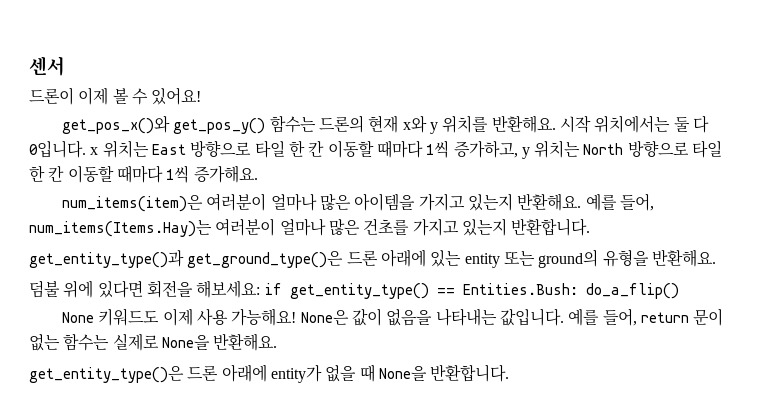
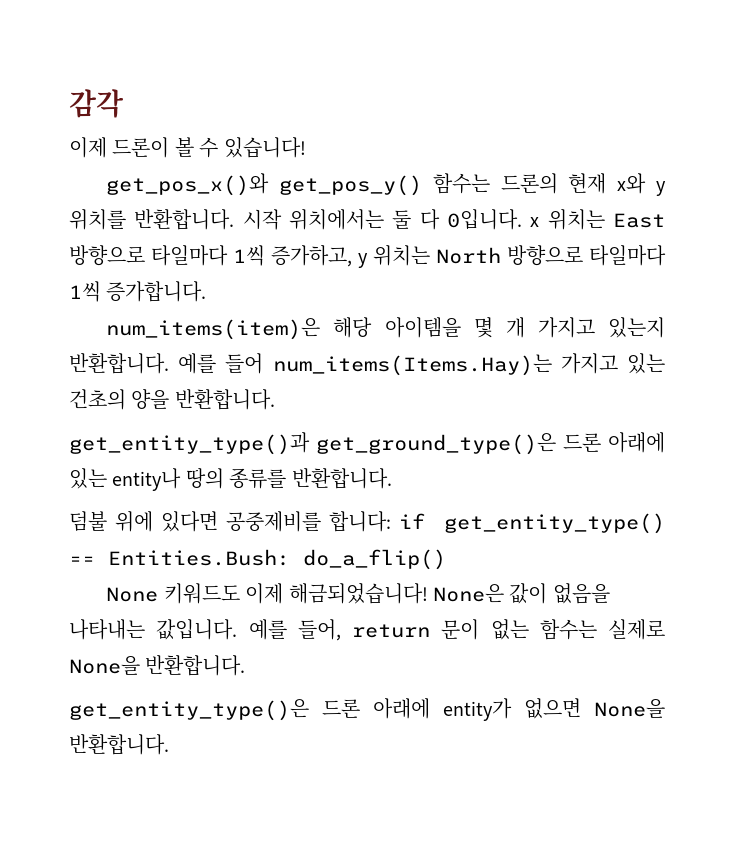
- 센서
- 드론이 이제 볼 수 있어요!
+ 감각
+ 이제 드론이 볼 수 있습니다!
- get_pos_x()와 get_pos_y() 함수는 드론의 현재 x와 y 위치를 반환해요.
+ get_pos_x()와 get_pos_y() 함수는 드론의 현재 x와 y 위치를 반환합니다.
- 시작 위치에서는 둘 다 0입니다. x 위치는 East 방향으로 타일 한 칸 이동할 때마다 1씩 증가하고, y 위치는 North 방향으로 타일 한 칸 이동할 때마다 1씩 증가해요.
- num_items(item)은 여러분이 얼마나 많은 아이템을 가지고 있는지 반환해요. 예를 들어, num_items(Items.Hay)는 여러분이 얼마나 많은 건초를 가지고 있는지 반환합니다.
+ 시작 위치에서는 둘 다 0입니다. x 위치는 East 방향으로 타일마다 1씩 증가하고, y 위치는 North 방향으로 타일마다 1씩 증가합니다.
+ num_items(item)은 해당 아이템을 몇 개 가지고 있는지 반환합니다. 예를 들어 num_items(Items.Hay)는 가지고 있는 건초의 양을 반환합니다.
- get_entity_type()과 get_ground_type()은 드론 아래에 있는 entity 또는 ground의 유형을 반환해요.
+ get_entity_type()과 get_ground_type()은 드론 아래에 있는 entity나 땅의 종류를 반환합니다.
- 덤불 위에 있다면 회전을 해보세요: if get_entity_type() == Entities.Bush: do_a_flip()
+ 덤불 위에 있다면 공중제비를 합니다: if get_entity_type() == Entities.Bush: do_a_flip()
- None 키워드도 이제 사용 가능해요!
+ None 키워드도 이제 해금되었습니다!
- 예를 들어, return 문이 없는 함수는 실제로 None을 반환해요.
+ 예를 들어, return 문이 없는 함수는 실제로 None을 반환합니다.
- get_entity_type()은 드론 아래에 entity가 없을 때 None을 반환합니다.
+ get_entity_type()은 드론 아래에 entity가 없으면 None을 반환합니다.

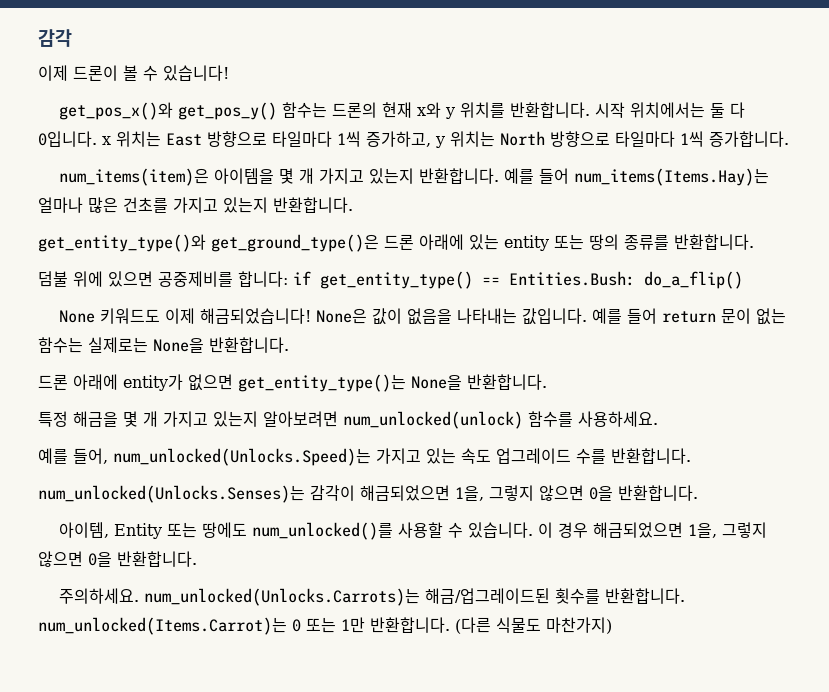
- num_items(item)은 해당 아이템을 몇 개 가지고 있는지 반환합니다.
+ num_items(item)은 아이템을 몇 개 가지고 있는지 반환합니다.
- 예를 들어 num_items(Items.Hay)는 가지고 있는 건초의 양을 반환합니다.
- get_entity_type()과 get_ground_type()은 드론 아래에 있는 entity나 땅의 종류를 반환합니다.
+ 예를 들어 num_items(Items.Hay)는 얼마나 많은 건초를 가지고 있는지 반환합니다.
+ get_entity_type()와 get_ground_type()은 드론 아래에 있는 entity 또는 땅의 종류를 반환합니다.
- 덤불 위에 있다면 공중제비를 합니다: if get_entity_type() == Entities.Bush: do_a_flip()
+ 덤불 위에 있으면 공중제비를 합니다: if get_entity_type() == Entities.Bush: do_a_flip()
- 예를 들어, return 문이 없는 함수는 실제로 None을 반환합니다.
- get_entity_type()은 드론 아래에 entity가 없으면 None을 반환합니다.
+ 예를 들어 return 문이 없는 함수는 실제로는 None을 반환합니다.
+ 드론 아래에 entity가 없으면 get_entity_type()는 None을 반환합니다.
+ 특정 해금을 몇 개 가지고 있는지 알아보려면 num_unlocked(unlock) 함수를 사용하세요.
+ 예를 들어, num_unlocked(Unlocks.Speed)는 가지고 있는 속도 업그레이드 수를 반환합니다.
+ num_unlocked(Unlocks.Senses)는 감각이 해금되었으면 1을, 그렇지 않으면 0을 반환합니다.
+ 아이템, Entity 또는 땅에도 num_unlocked()를 사용할 수 있습니다. 이 경우 해금되었으면 1을, 그렇지 않으면 0을 반환합니다.
+ 주의하세요. num_unlocked(Unlocks.Carrots)는 해금/업그레이드된 횟수를 반환합니다. num_unlocked(Items.Carrot)는 0 또는 1만 반환합니다. (다른 식물도 마찬가지)

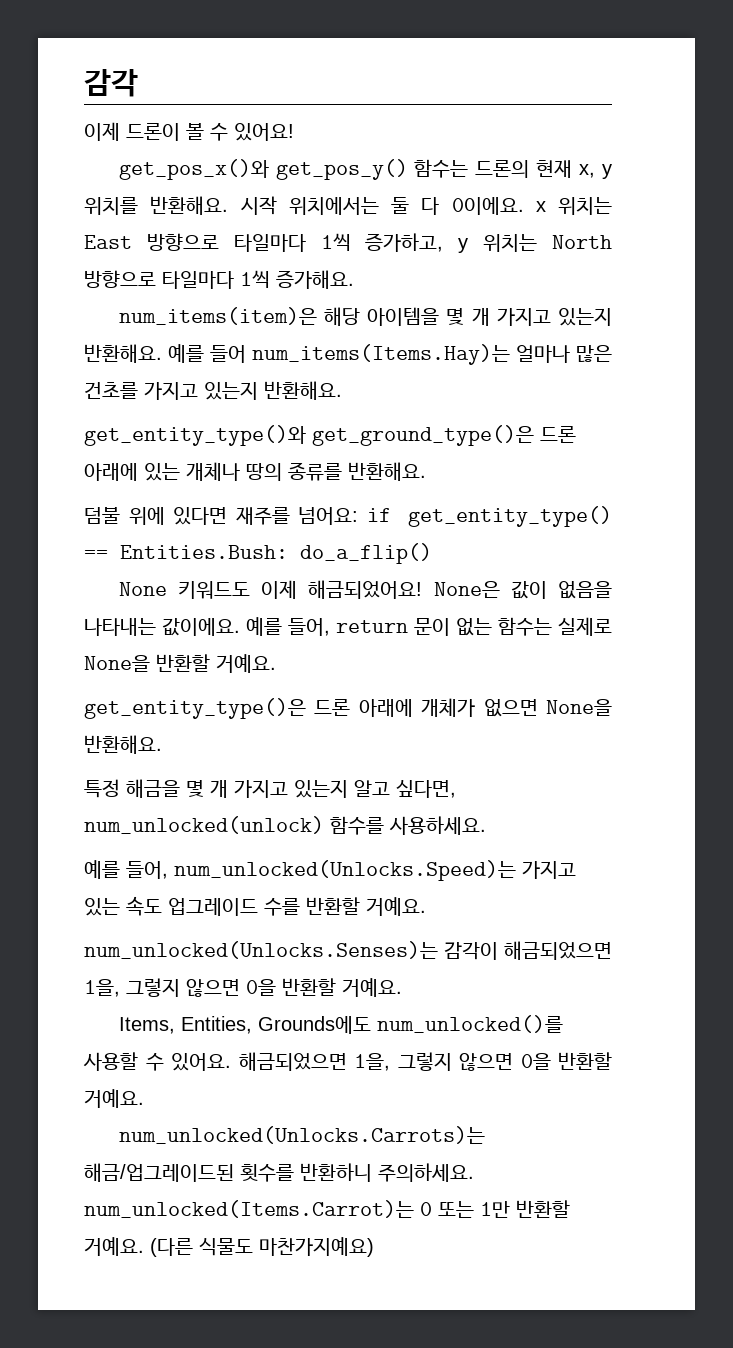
- 이제 드론이 볼 수 있습니다!
+ 이제 드론이 볼 수 있어요!
- get_pos_x()와 get_pos_y() 함수는 드론의 현재 x와 y 위치를 반환합니다.
+ get_pos_x()와 get_pos_y() 함수는 드론의 현재 x, y 위치를 반환해요.
- 시작 위치에서는 둘 다 0입니다. x 위치는 East 방향으로 타일마다 1씩 증가하고, y 위치는 North 방향으로 타일마다 1씩 증가합니다.
+ 시작 위치에서는 둘 다 0이에요. x 위치는 East 방향으로 타일마다 1씩 증가하고, y 위치는 North 방향으로 타일마다 1씩 증가해요.
- num_items(item)은 아이템을 몇 개 가지고 있는지 반환합니다.
+ num_items(item)은 해당 아이템을 몇 개 가지고 있는지 반환해요.
- 예를 들어 num_items(Items.Hay)는 얼마나 많은 건초를 가지고 있는지 반환합니다.
+ 예를 들어 num_items(Items.Hay)는 얼마나 많은 건초를 가지고 있는지 반환해요.
- get_entity_type()와 get_ground_type()은 드론 아래에 있는 entity 또는 땅의 종류를 반환합니다.
+ get_entity_type()와 get_ground_type()은 드론 아래에 있는 개체나 땅의 종류를 반환해요.
- 덤불 위에 있으면 공중제비를 합니다: if get_entity_type() == Entities.Bush: do_a_flip()
+ 덤불 위에 있다면 재주를 넘어요: if get_entity_type() == Entities.Bush: do_a_flip()
- None 키워드도 이제 해금되었습니다!
+ None 키워드도 이제 해금되었어요!
- None은 값이 없음을 나타내는 값입니다. 예를 들어 return 문이 없는 함수는 실제로는 None을 반환합니다.
- 드론 아래에 entity가 없으면 get_entity_type()는 None을 반환합니다.
+ None은 값이 없음을 나타내는 값이에요. 예를 들어, return 문이 없는 함수는 실제로 None을 반환할 거예요.
+ get_entity_type()은 드론 아래에 개체가 없으면 None을 반환해요.
- 특정 해금을 몇 개 가지고 있는지 알아보려면 num_unlocked(unlock) 함수를 사용하세요.
+ 특정 해금을 몇 개 가지고 있는지 알고 싶다면, num_unlocked(unlock) 함수를 사용하세요.
- 예를 들어, num_unlocked(Unlocks.Speed)는 가지고 있는 속도 업그레이드 수를 반환합니다.
+ 예를 들어, num_unlocked(Unlocks.Speed)는 가지고 있는 속도 업그레이드 수를 반환할 거예요.
- num_unlocked(Unlocks.Senses)는 감각이 해금되었으면 1을, 그렇지 않으면 0을 반환합니다.
- 아이템, Entity 또는 땅에도 num_unlocked()를 사용할 수 있습니다. 이 경우 해금되었으면 1을, 그렇지 않으면 0을 반환합니다.
- 주의하세요. num_unlocked(Unlocks.Carrots)는 해금/업그레이드된 횟수를 반환합니다. num_unlocked(Items.Carrot)는 0 또는 1만 반환합니다.
+ num_unlocked(Unlocks.Senses)는 감각이 해금되었으면 1을, 그렇지 않으면 0을 반환할 거예요.
+ Items, Entities, Grounds에도 num_unlocked()를 사용할 수 있어요. 해금되었으면 1을, 그렇지 않으면 0을 반환할 거예요.
+ num_unlocked(Unlocks.Carrots)는 해금/업그레이드된 횟수를 반환하니 주의하세요. num_unlocked(Items.Carrot)는 0 또는 1만 반환할 거예요.
- (다른 식물도 마찬가지)
+ (다른 식물도 마찬가지예요)

